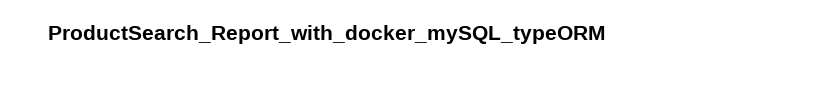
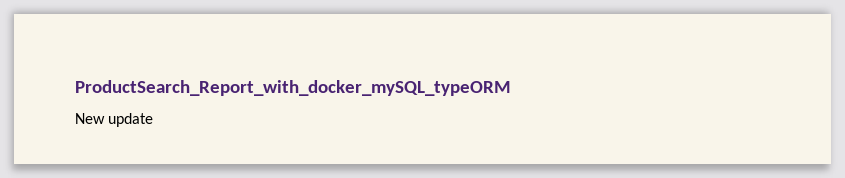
+ New update

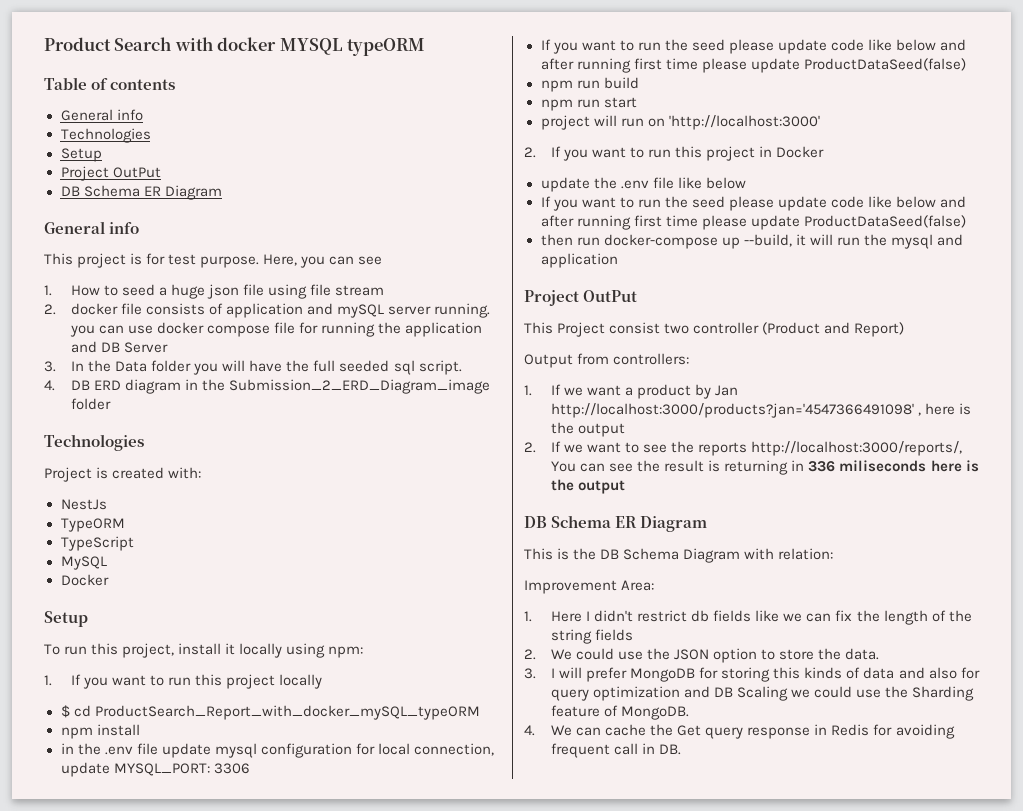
- ProductSearch_Report_with_docker_mySQL_typeORM
- New update
+ Product Search with docker MYSQL typeORM
+ Table of contents
+ General info
+ Technologies
+ Setup
+ Project OutPut
+ DB Schema ER Diagram
+ General info
+ This project is for test purpose. Here, you can see
+ 1. How to seed a huge json file using file stream
+ 2. docker file consists of application and mySQL server running. you can use docker compose file for running the application and DB Server
+ 3. In the Data folder you will have the full seeded sql script.
+ 4. DB ERD diagram in the Submission_2_ERD_Diagram_image folder
+ Technologies
+ Project is created with:
+ NestJs
+ TypeORM
+ TypeScript
+ MySQL
+ Docker
+ Setup
+ To run this project, install it locally using npm:
+ 1. If you want to run this project locally
+ $ cd ProductSearch_Report_with_docker_mySQL_typeORM
+ npm install
+ in the .env file update mysql configuration for local connection, update MYSQL_PORT: 3306
+ If you want to run the seed please update code like below and after running first time please update ProductDataSeed(false)
+ npm run build
+ npm run start
+ project will run on 'http://localhost:3000'
+ 2. If you want to run this project in Docker
+ update the .env file like below
+ If you want to run the seed please update code like below and after running first time please update ProductDataSeed(false)
+ then run docker-compose up --build, it will run the mysql and application
+ Project OutPut
+ This Project consist two controller (Product and Report)
+ Output from controllers:
+ 1. If we want a product by Jan http://localhost:3000/products?jan='4547366491098' , here is the output
+ 2. If we want to see the reports http://localhost:3000/reports/, You can see the result is returning in 336 miliseconds here is the output
+ DB Schema ER Diagram
+ This is the DB Schema Diagram with relation:
+ Improvement Area:
+ 1. Here I didn't restrict db fields like we can fix the length of the string fields
+ 2. We could use the JSON option to store the data.
+ 3. I will prefer MongoDB for storing this kinds of data and also for query optimization and DB Scaling we could use the Sharding feature of MongoDB.
+ 4. We can cache the Get query response in Redis for avoiding frequent call in DB.

